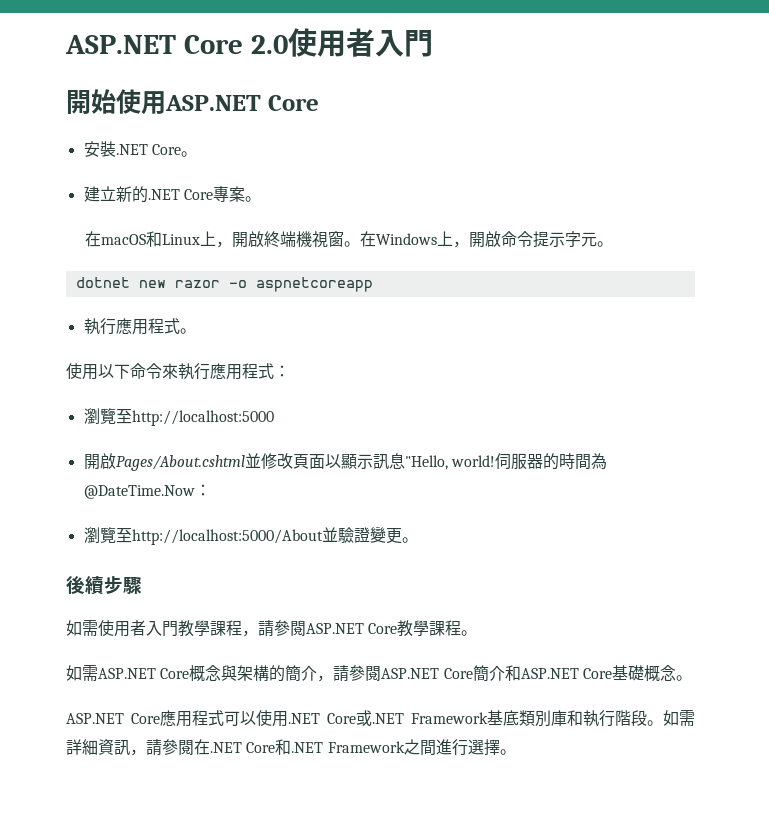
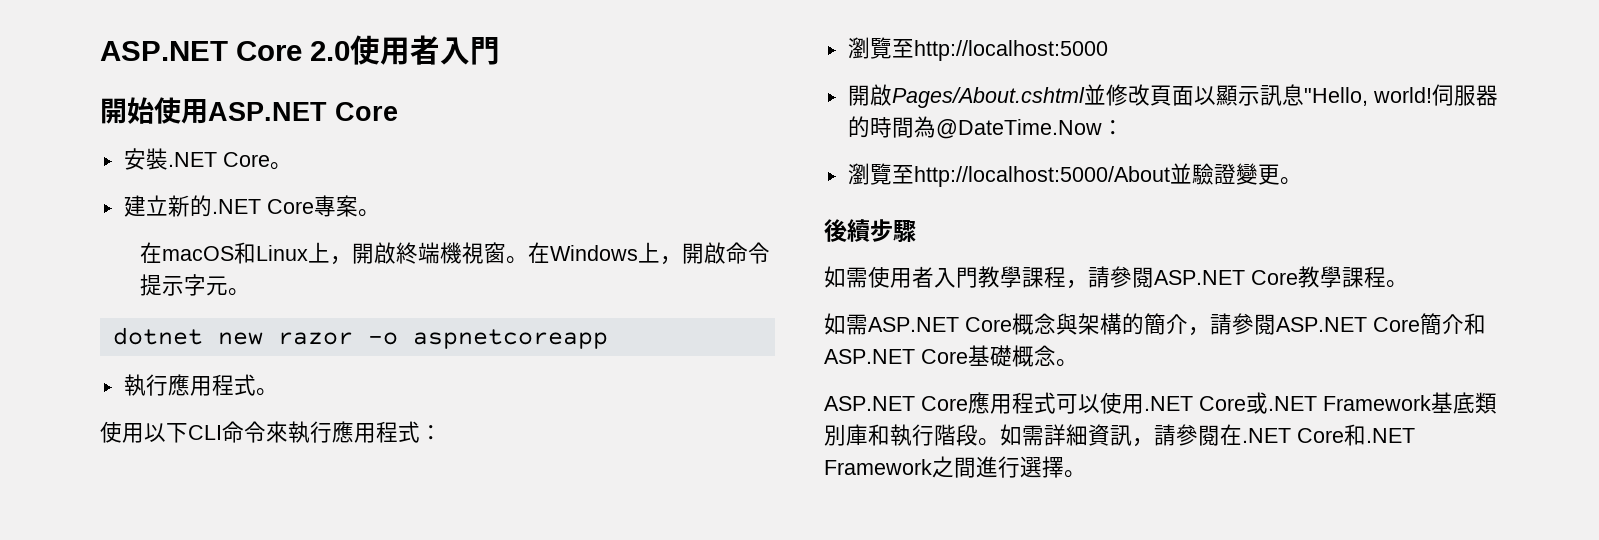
- 使用以下命令來執行應用程式：
+ 使用以下CLI命令來執行應用程式：

